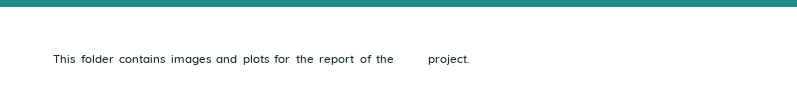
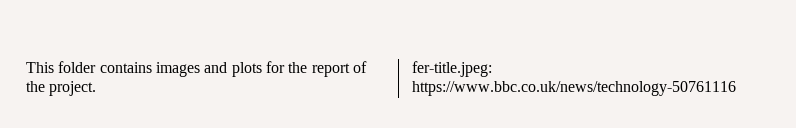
+ fer-title.jpeg: https://www.bbc.co.uk/news/technology-50761116

